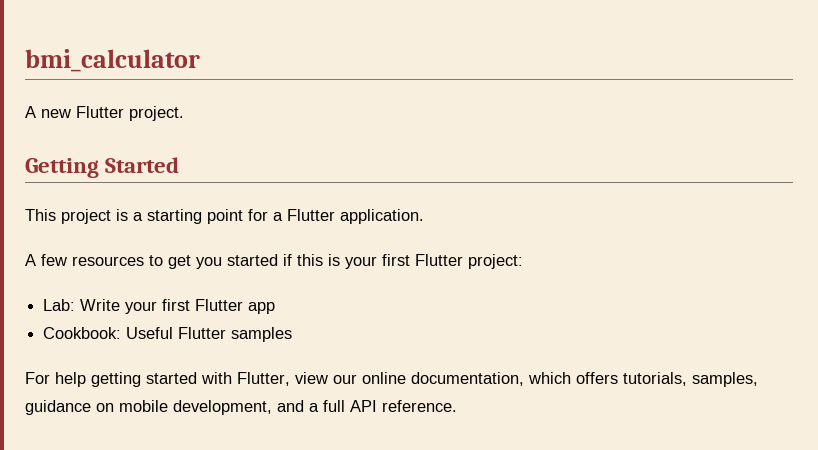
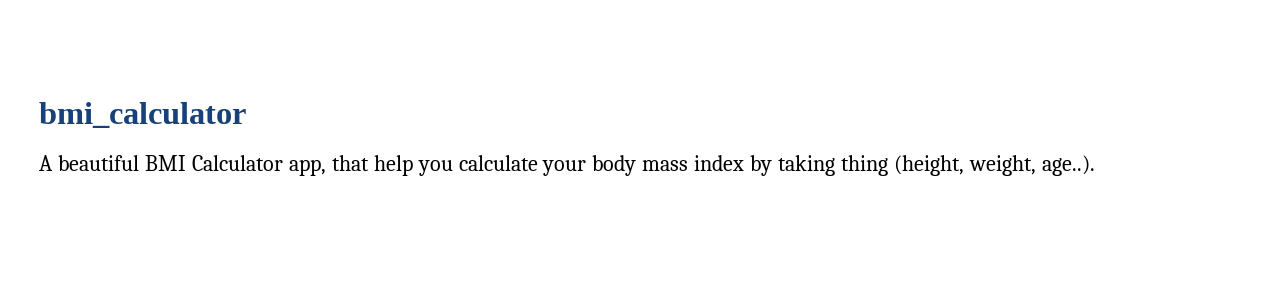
- A new Flutter project.
- Getting Started
- This project is a starting point for a Flutter application.
- A few resources to get you started if this is your first Flutter project:
- Lab: Write your first Flutter app
- Cookbook: Useful Flutter samples
- For help getting started with Flutter, view our online documentation, which offers tutorials, samples, guidance on mobile development, and a full API reference.
+ A beautiful BMI Calculator app, that help you calculate your body mass index by taking thing (height, weight, age..).

